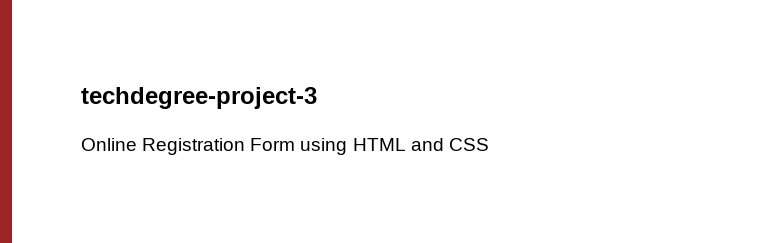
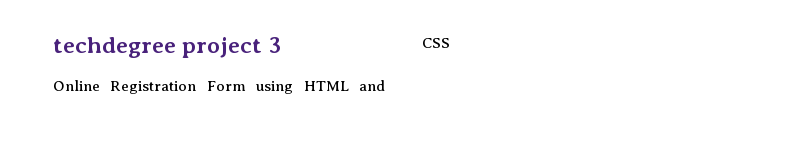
- techdegree-project-3
+ techdegree project 3

